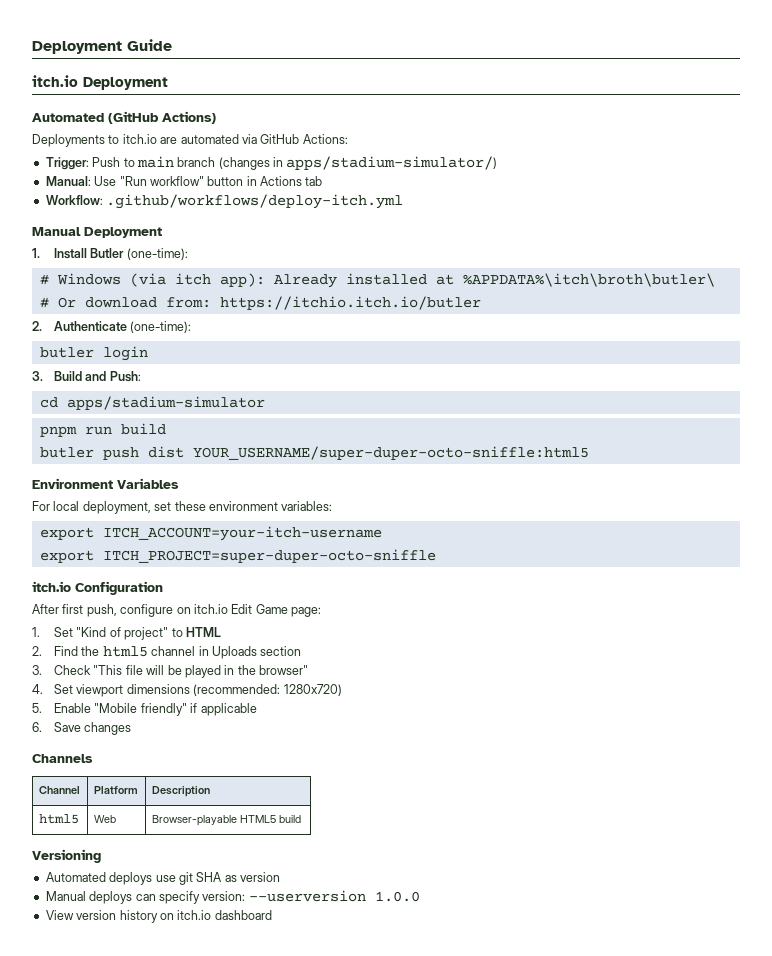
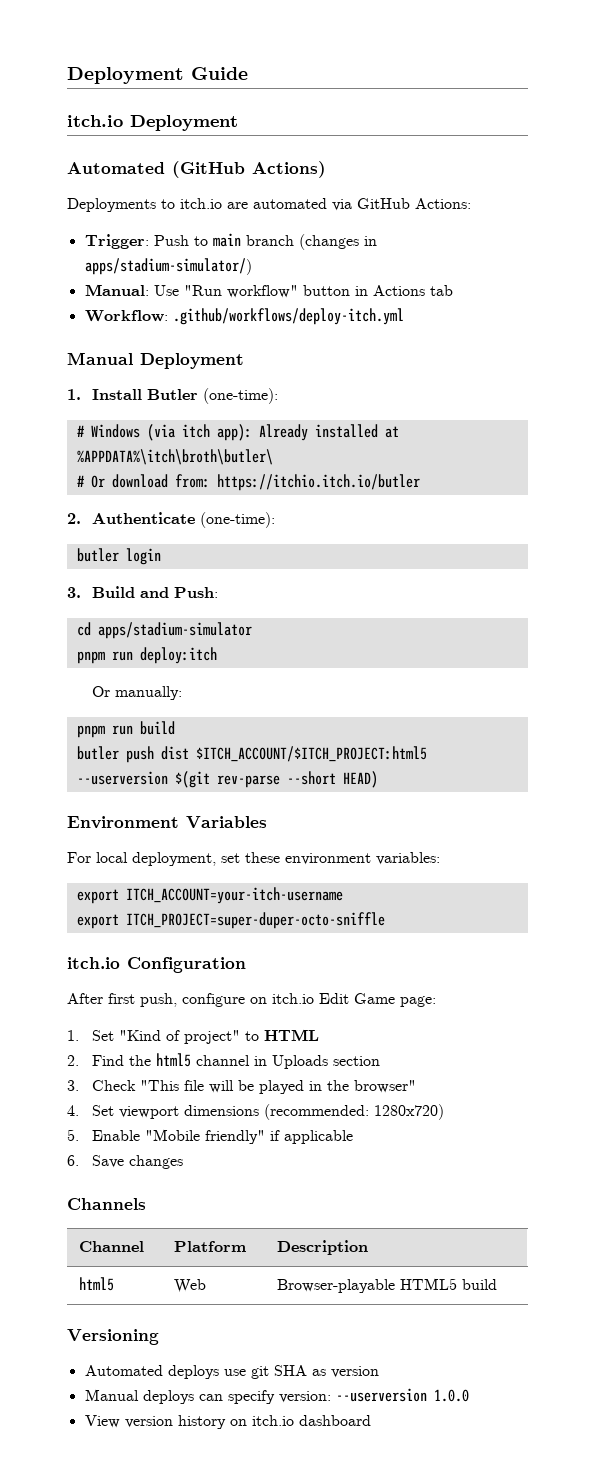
+ pnpm run deploy:itch
+ Or manually:
- butler push dist YOUR_USERNAME/super-duper-octo-sniffle:html5
+ butler push dist $ITCH_ACCOUNT/$ITCH_PROJECT:html5 --userversion $(git rev-parse --short HEAD)

